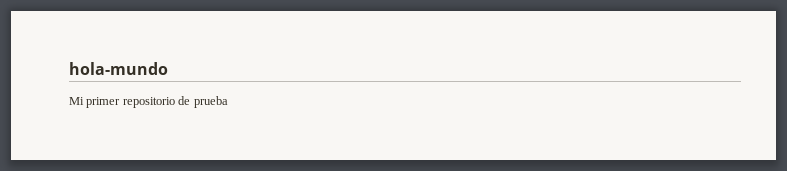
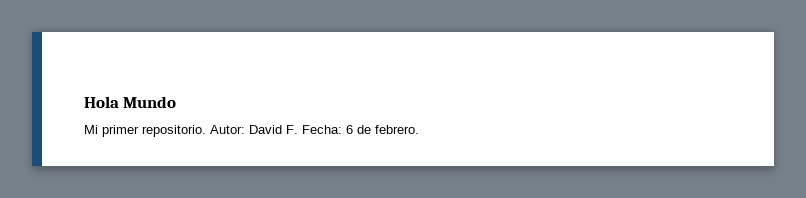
- hola-mundo
+ Hola Mundo
- Mi primer repositorio de prueba
+ Mi primer repositorio. Autor: David F. Fecha: 6 de febrero.

